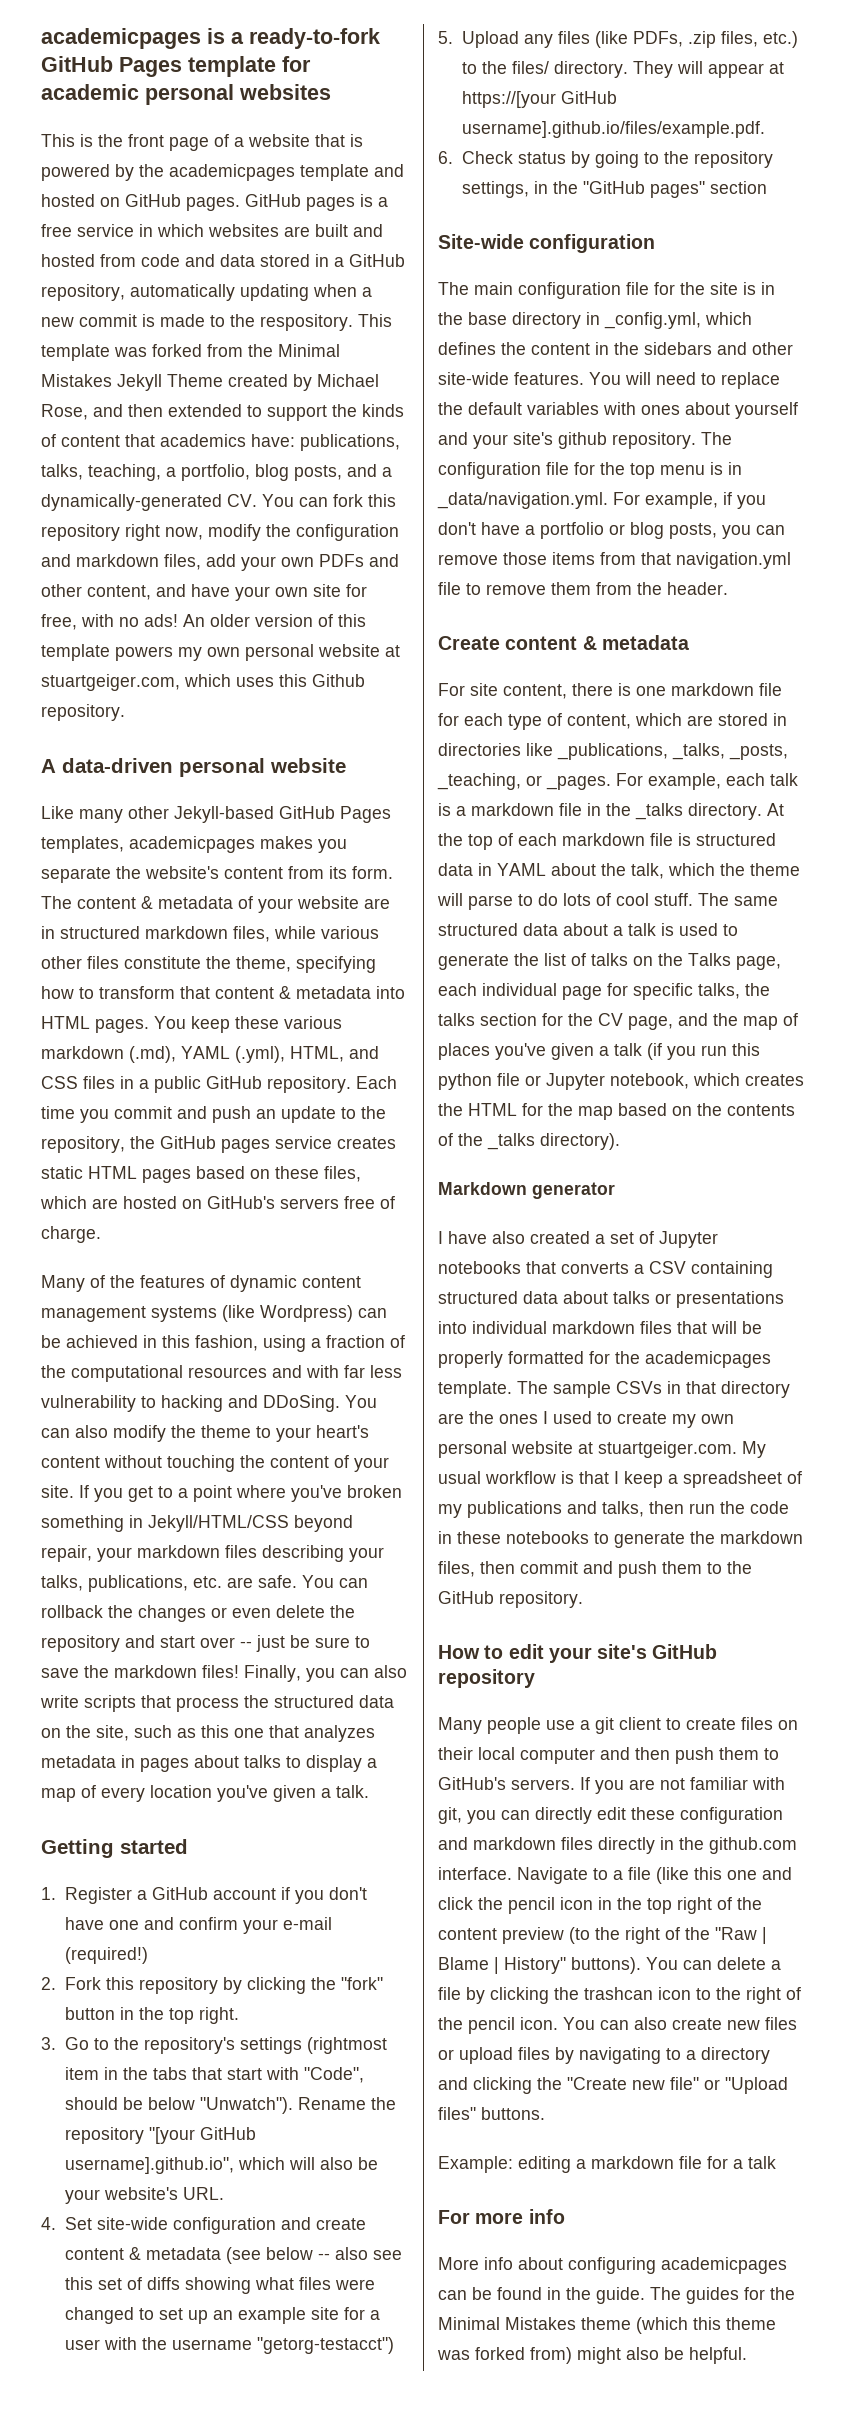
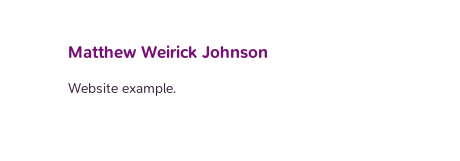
- academicpages is a ready-to-fork GitHub Pages template for academic personal websites
- This is the front page of a website that is powered by the academicpages template and hosted on GitHub pages. GitHub pages is a free service in which websites are built and hosted from code and data stored in a GitHub repository, automatically updating when a new commit is made to the respository. This template was forked from the Minimal Mistakes Jekyll Theme created by Michael Rose, and then extended to support the kinds of content that academics have: publications, talks, teaching, a portfolio, blog posts, and a dynamically-generated CV. You can fork this repository right now, modify the configuration and markdown files, add your own PDFs and other content, and have your own site for free, with no ads! An older version of this template powers my own personal website at stuartgeiger.com, which uses this Github repository.
- A data-driven personal website
- Like many other Jekyll-based GitHub Pages templates, academicpages makes you separate the website's content from its form. The content & metadata of your website are in structured markdown files, while various other files constitute the theme, specifying how to transform that content & metadata into HTML pages. You keep these various markdown (.md), YAML (.yml), HTML, and CSS files in a public GitHub repository. Each time you commit and push an update to the repository, the GitHub pages service creates static HTML pages based on these files, which are hosted on GitHub's servers free of charge.
- Many of the features of dynamic content management systems (like Wordpress) can be achieved in this fashion, using a fraction of the computational resources and with far less vulnerability to hacking and DDoSing. You can also modify the theme to your heart's content without touching the content of your site. If you get to a point where you've broken something in Jekyll/HTML/CSS beyond repair, your markdown files describing your talks, publications, etc. are safe. You can rollback the changes or even delete the repository and start over -- just be sure to save the markdown files! Finally, you can also write scripts that process the structured data on the site, such as this one that analyzes metadata in pages about talks to display a map of every location you've given a talk.
- Getting started
- 1. Register a GitHub account if you don't have one and confirm your e-mail (required!)
- 2. Fork this repository by clicking the "fork" button in the top right.
- 3. Go to the repository's settings (rightmost item in the tabs that start with "Code", should be below "Unwatch"). Rename the repository "[your GitHub username].github.io", which will also be your website's URL.
- 4. Set site-wide configuration and create content & metadata (see below -- also see this set of diffs showing what files were changed to set up an example site for a user with the username "getorg-testacct")
- 5. Upload any files (like PDFs, .zip files, etc.) to the files/ directory. They will appear at https://[your GitHub username].github.io/files/example.pdf.
- 6. Check status by going to the repository settings, in the "GitHub pages" section
- Site-wide configuration
- The main configuration file for the site is in the base directory in _config.yml, which defines the content in the sidebars and other site-wide features. You will need to replace the default variables with ones about yourself and your site's github repository. The configuration file for the top menu is in _data/navigation.yml. For example, if you don't have a portfolio or blog posts, you can remove those items from that navigation.yml file to remove them from the header.
- Create content & metadata
- For site content, there is one markdown file for each type of content, which are stored in directories like _publications, _talks, _posts, _teaching, or _pages. For example, each talk is a markdown file in the _talks directory. At the top of each markdown file is structured data in YAML about the talk, which the theme will parse to do lots of cool stuff. The same structured data about a talk is used to generate the list of talks on the Talks page, each individual page for specific talks, the talks section for the CV page, and the map of places you've given a talk (if you run this python file or Jupyter notebook, which creates the HTML for the map based on the contents of the _talks directory).
- Markdown generator
- I have also created a set of Jupyter notebooks that converts a CSV containing structured data about talks or presentations into individual markdown files that will be properly formatted for the academicpages template. The sample CSVs in that directory are the ones I used to create my own personal website at stuartgeiger.com. My usual workflow is that I keep a spreadsheet of my publications and talks, then run the code in these notebooks to generate the markdown files, then commit and push them to the GitHub repository.
- How to edit your site's GitHub repository
- Many people use a git client to create files on their local computer and then push them to GitHub's servers. If you are not familiar with git, you can directly edit these configuration and markdown files directly in the github.com interface. Navigate to a file (like this one and click the pencil icon in the top right of the content preview (to the right of the "Raw | Blame | History" buttons). You can delete a file by clicking the trashcan icon to the right of the pencil icon. You can also create new files or upload files by navigating to a directory and clicking the "Create new file" or "Upload files" buttons.
- Example: editing a markdown file for a talk
- For more info
- More info about configuring academicpages can be found in the guide. The guides for the Minimal Mistakes theme (which this theme was forked from) might also be helpful.
+ Matthew Weirick Johnson
+ Website example.

